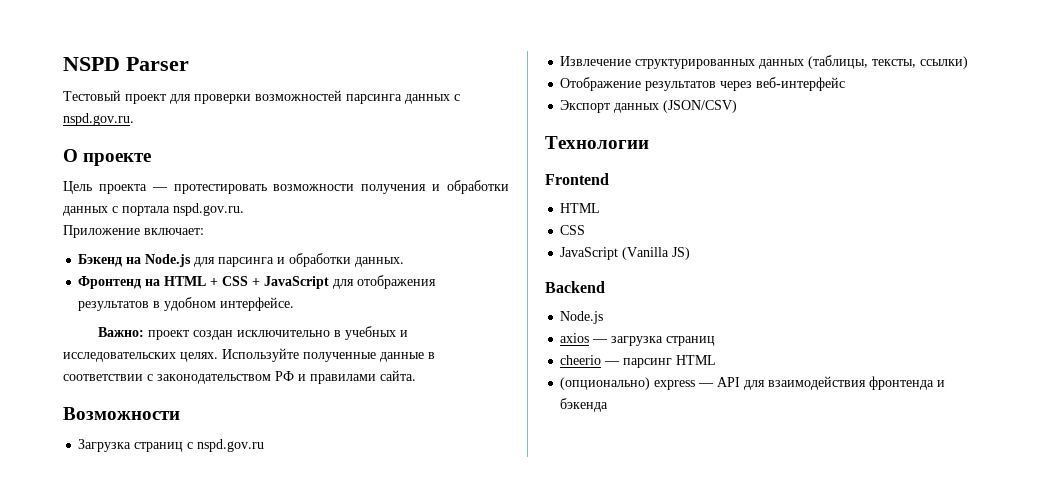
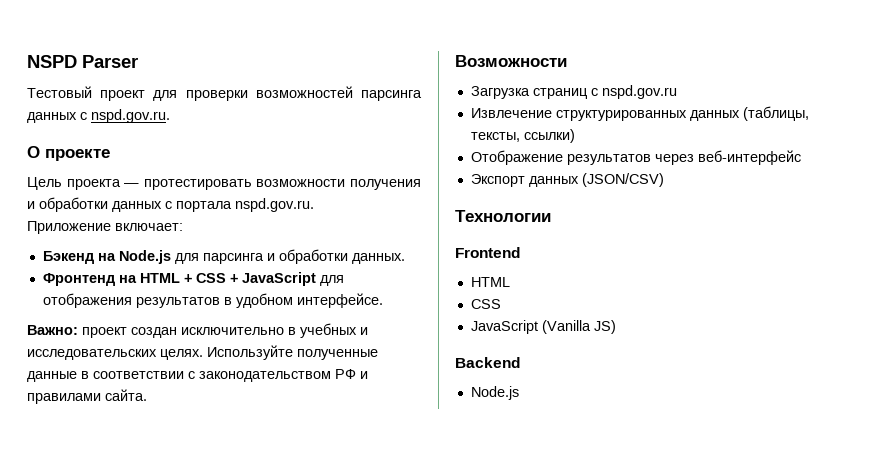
- axios — загрузка страниц
- cheerio — парсинг HTML
- (опционально) express — API для взаимодействия фронтенда и бэкенда

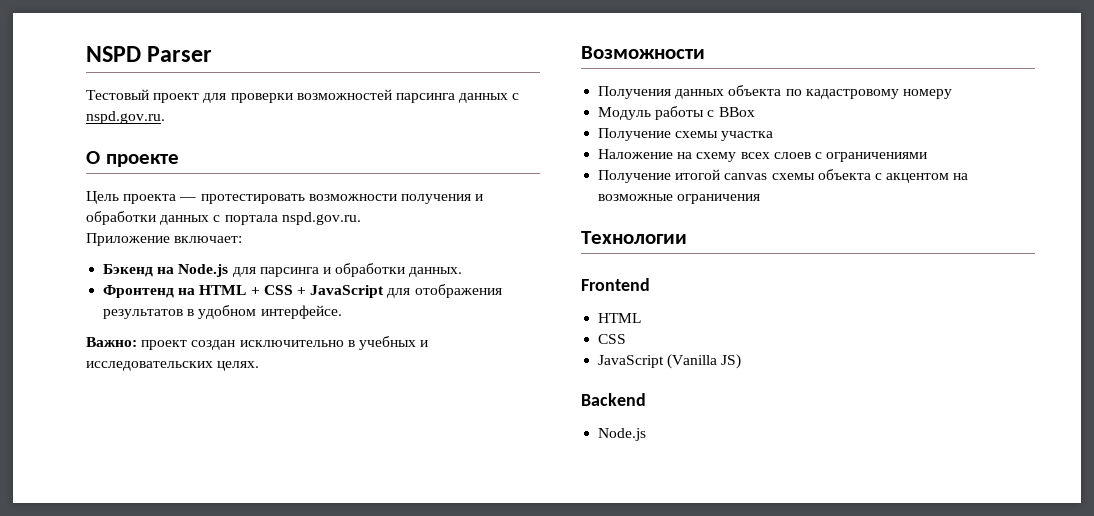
- Важно: проект создан исключительно в учебных и исследовательских целях. Используйте полученные данные в соответствии с законодательством РФ и правилами сайта.
+ Важно: проект создан исключительно в учебных и исследовательских целях.
  Возможности
- Загрузка страниц с nspd.gov.ru
- Извлечение структурированных данных (таблицы, тексты, ссылки)
- Отображение результатов через веб-интерфейс
- Экспорт данных (JSON/CSV)
+ Получения данных объекта по кадастровому номеру
+ Модуль работы c BBox
+ Получение схемы участка
+ Наложение на схему всех слоев с ограничениями
+ Получение итогой canvas схемы объекта с акцентом на возможные ограничения

